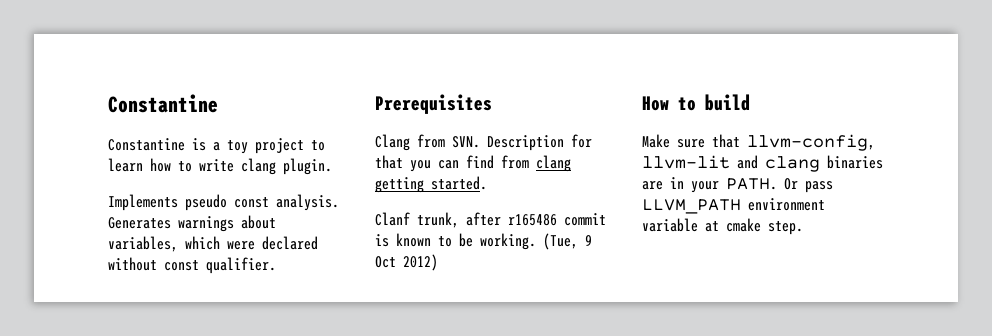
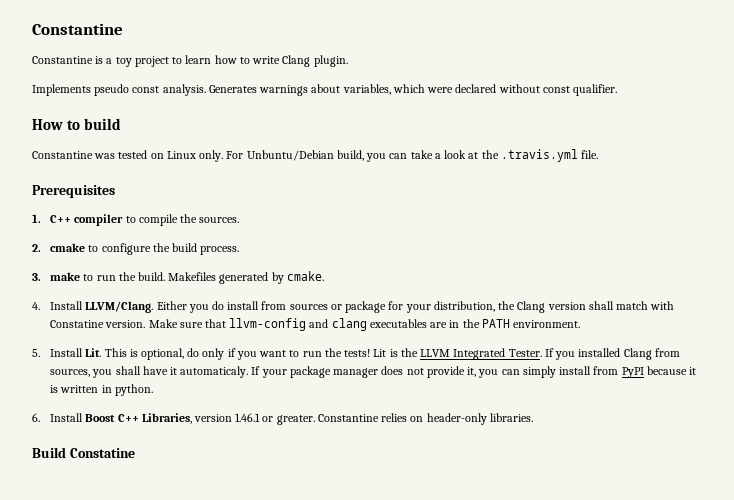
- Constantine is a toy project to learn how to write clang plugin.
+ Constantine is a toy project to learn how to write Clang plugin.
+ How to build
+ Constantine was tested on Linux only. For Unbuntu/Debian build, you can take a look at the .travis.yml file.
  Prerequisites
- Clang from SVN. Description for that you can find from clang getting started.
- Clanf trunk, after r165486 commit is known to be working. (Tue, 9 Oct 2012)
- How to build
- Make sure that llvm-config, llvm-lit and clang binaries are in your PATH. Or pass LLVM_PATH environment variable at cmake step.
+ 1. C++ compiler to compile the sources.
+ 2. cmake to configure the build process.
+ 3. make to run the build. Makefiles generated by cmake.
+ 4. Install LLVM/Clang. Either you do install from sources or package for your distribution, the Clang version shall match with Constatine version. Make sure that llvm-config and clang executables are in the PATH environment.
+ 5. Install Lit. This is optional, do only if you want to run the tests! Lit is the LLVM Integrated Tester. If you installed Clang from sources, you shall have it automaticaly. If your package manager does not provide it, you can simply install from PyPI because it is written in python.
+ 6. Install Boost C++ Libraries, version 1.46.1 or greater. Constantine relies on header-only libraries.
+ Build Constatine

